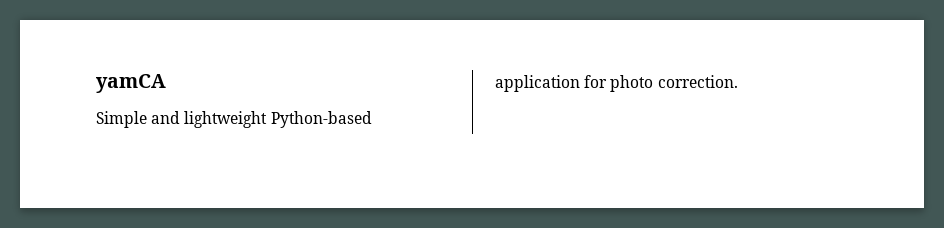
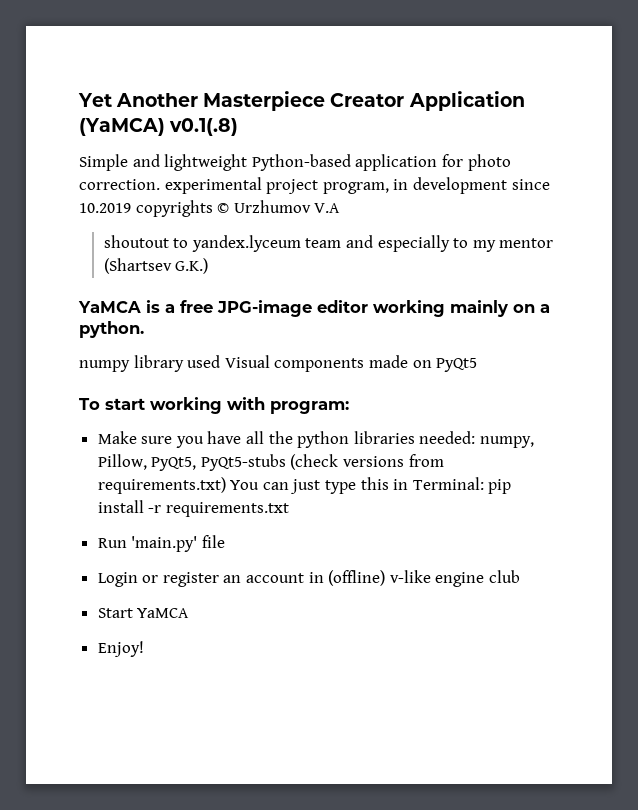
- yamCA
+ Yet Another Masterpiece Creator Application (YaMCA) v0.1(.8)
- Simple and lightweight Python-based application for photo correction.
+ Simple and lightweight Python-based application for photo correction. experimental project program, in development since 10.2019 copyrights © Urzhumov V.A
+ shoutout to yandex.lyceum team and especially to my mentor (Shartsev G.K.)
+ YaMCA is a free JPG-image editor working mainly on a python.
+ numpy library used Visual components made on PyQt5
+ To start working with program:
+ Make sure you have all the python libraries needed: numpy, Pillow, PyQt5, PyQt5-stubs (check versions from requirements.txt) You can just type this in Terminal: pip install -r requirements.txt
+ Run 'main.py' file
+ Login or register an account in (offline) v-like engine club
+ Start YaMCA
+ Enjoy!

